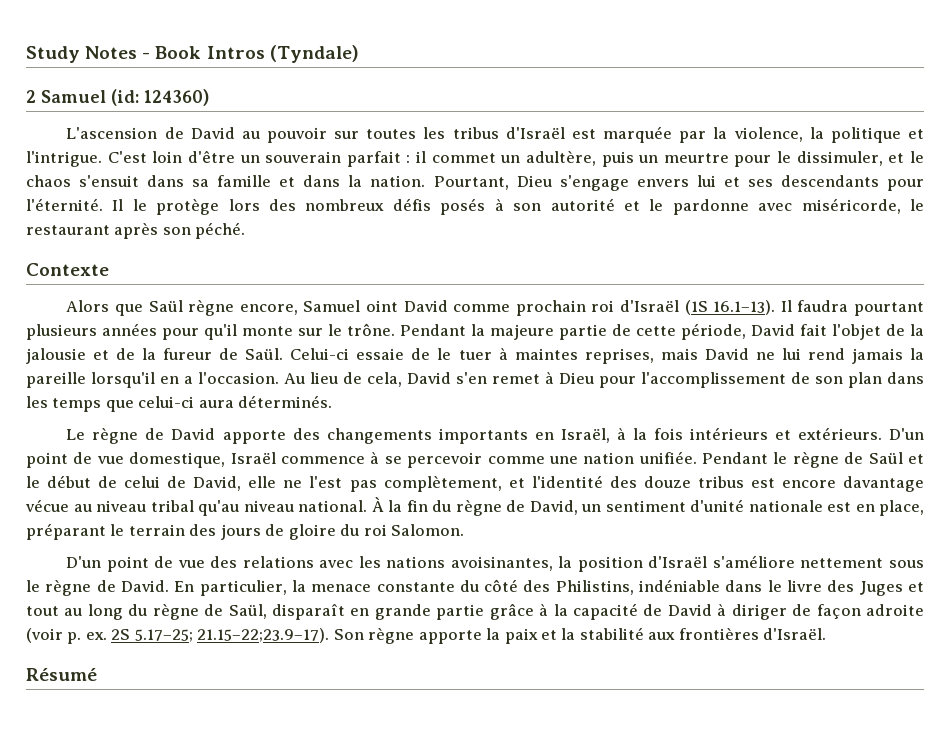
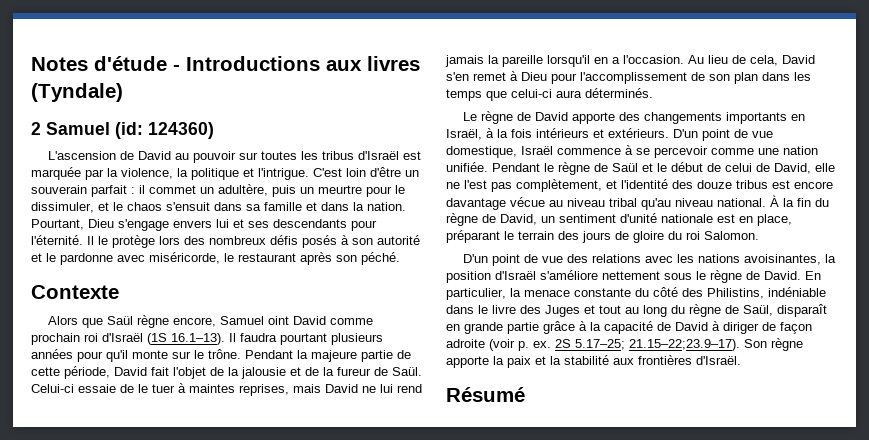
- Study Notes - Book Intros (Tyndale)
+ Notes d'étude - Introductions aux livres (Tyndale)

